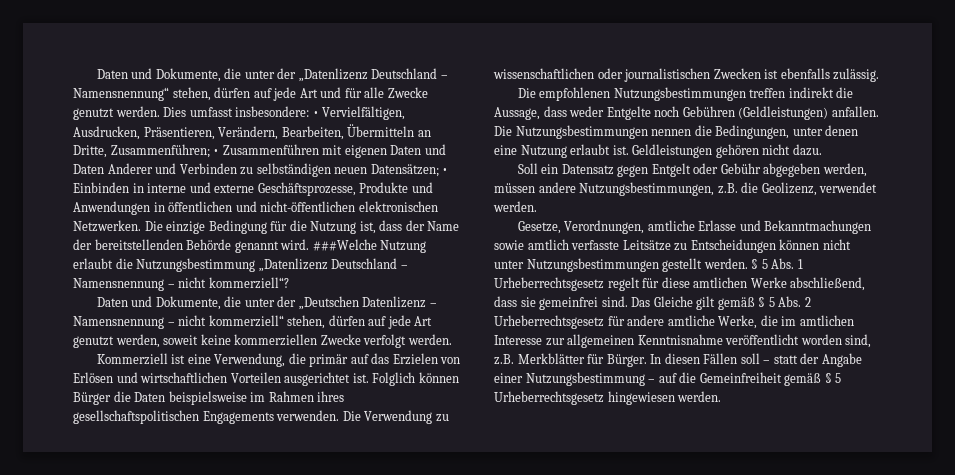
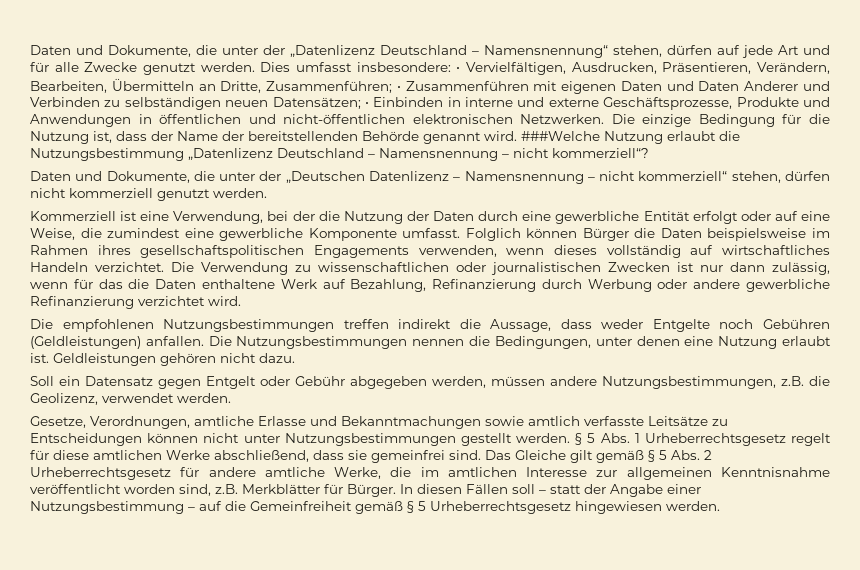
- Daten und Dokumente, die unter der „Deutschen Datenlizenz – Namensnennung – nicht kommerziell“ stehen, dürfen auf jede Art genutzt werden, soweit keine kommerziellen Zwecke verfolgt werden.
+ Daten und Dokumente, die unter der „Deutschen Datenlizenz – Namensnennung – nicht kommerziell“ stehen, dürfen nicht kommerziell genutzt werden.
- Kommerziell ist eine Verwendung, die primär auf das Erzielen von Erlösen und wirtschaftlichen Vorteilen ausgerichtet ist.
+ Kommerziell ist eine Verwendung, bei der die Nutzung der Daten durch eine gewerbliche Entität erfolgt oder auf eine Weise, die zumindest eine gewerbliche Komponente umfasst.
- Folglich können Bürger die Daten beispielsweise im Rahmen ihres gesellschaftspolitischen Engagements verwenden.
+ Folglich können Bürger die Daten beispielsweise im Rahmen ihres gesellschaftspolitischen Engagements verwenden, wenn dieses vollständig auf wirtschaftliches Handeln verzichtet.
- Die Verwendung zu wissenschaftlichen oder journalistischen Zwecken ist ebenfalls zulässig.
+ Die Verwendung zu wissenschaftlichen oder journalistischen Zwecken ist nur dann zulässig, wenn für das die Daten enthaltene Werk auf Bezahlung, Refinanzierung durch Werbung oder andere gewerbliche Refinanzierung verzichtet wird.

